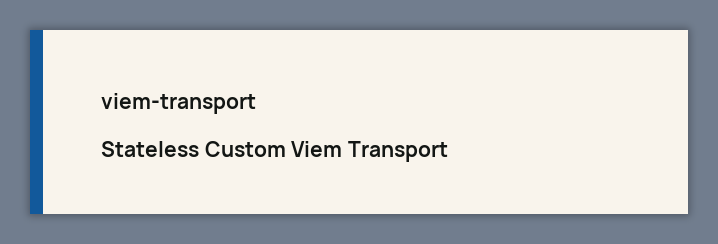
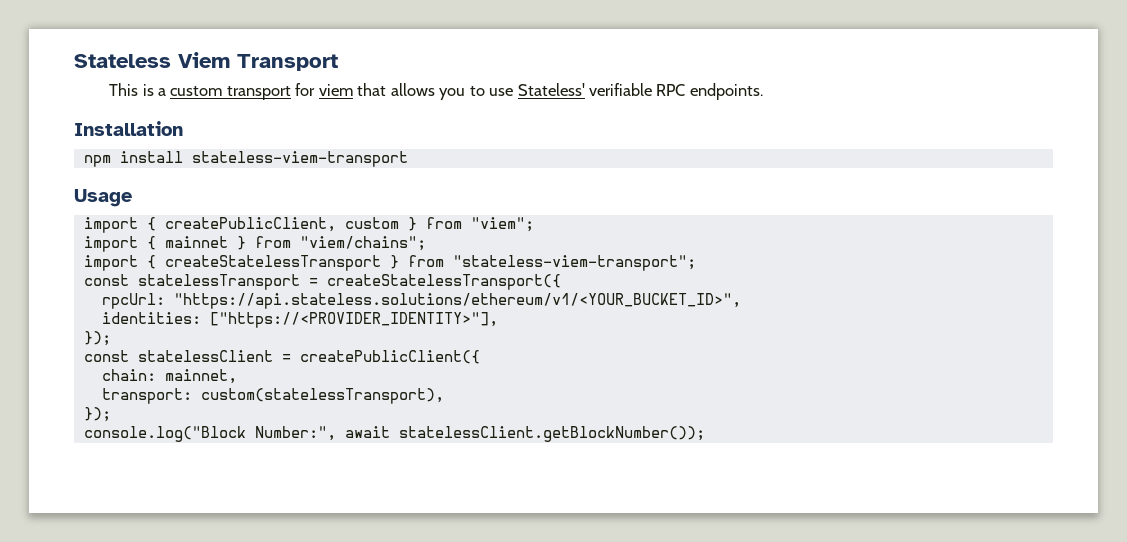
- viem-transport
- Stateless Custom Viem Transport
+ Stateless Viem Transport
+ This is a custom transport for viem that allows you to use Stateless' verifiable RPC endpoints.
+ Installation
+ npm install stateless-viem-transport
+ Usage
+ import { createPublicClient, custom } from "viem";
+ import { mainnet } from "viem/chains";
+ import { createStatelessTransport } from "stateless-viem-transport";
+ const statelessTransport = createStatelessTransport({
+ rpcUrl: "https://api.stateless.solutions/ethereum/v1/<YOUR_BUCKET_ID>",
+ identities: ["https://<PROVIDER_IDENTITY>"],
+ });
+ const statelessClient = createPublicClient({
+ chain: mainnet,
+ transport: custom(statelessTransport),
+ });
+ console.log("Block Number:", await statelessClient.getBlockNumber());

